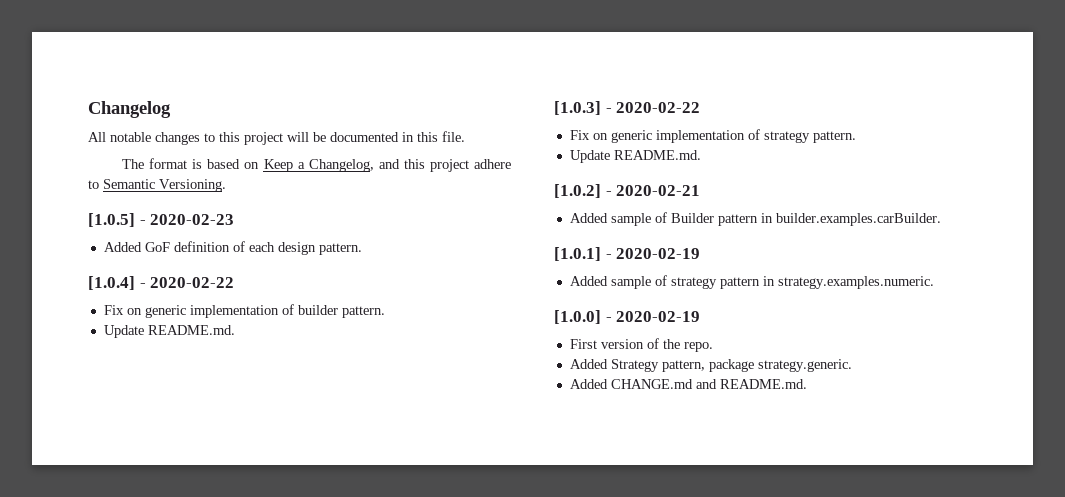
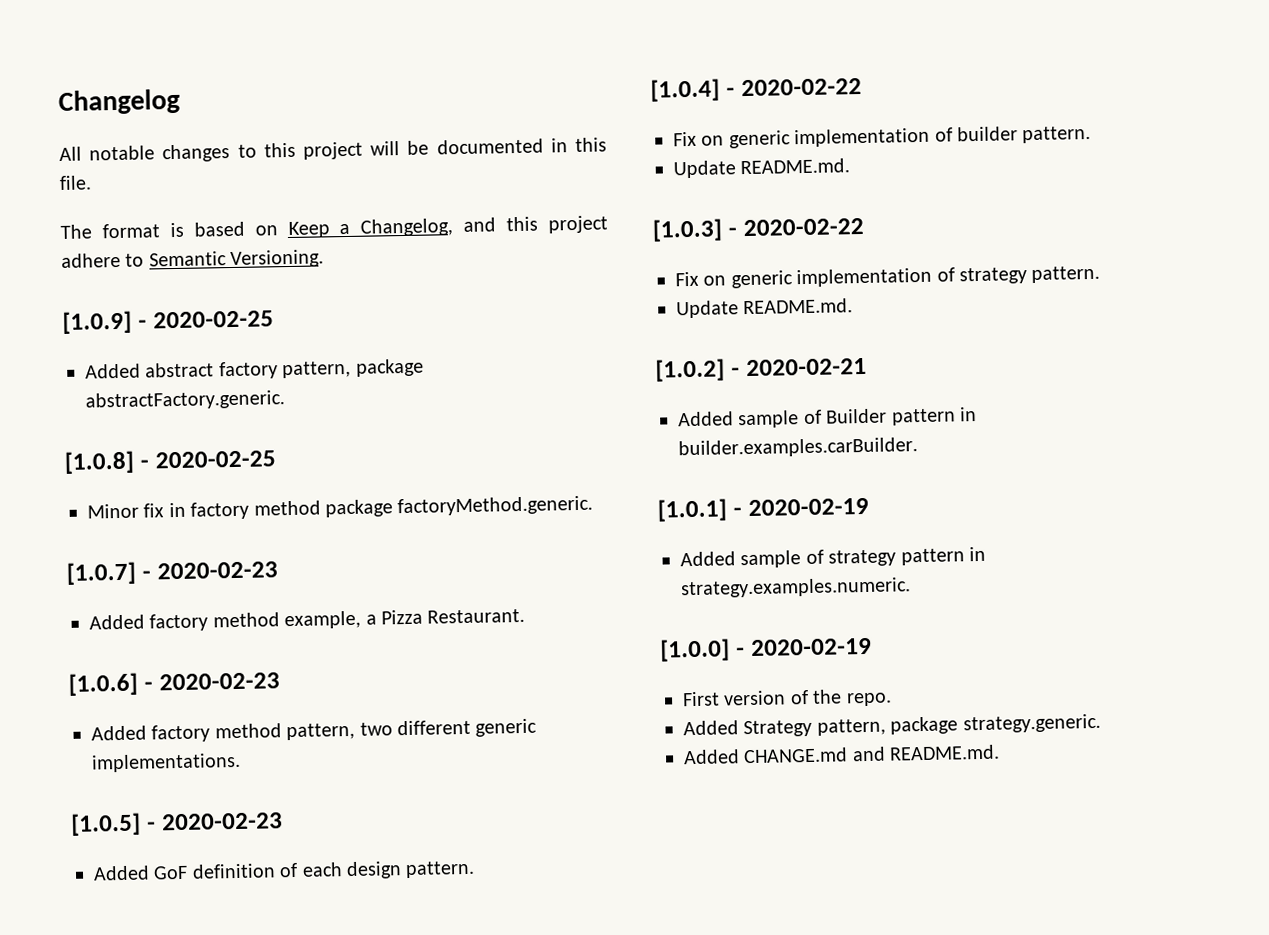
+ [1.0.9] - 2020-02-25
+ Added abstract factory pattern, package abstractFactory.generic.
+ [1.0.8] - 2020-02-25
+ Minor fix in factory method package factoryMethod.generic.
+ [1.0.7] - 2020-02-23
+ Added factory method example, a Pizza Restaurant.
+ [1.0.6] - 2020-02-23
+ Added factory method pattern, two different generic implementations.

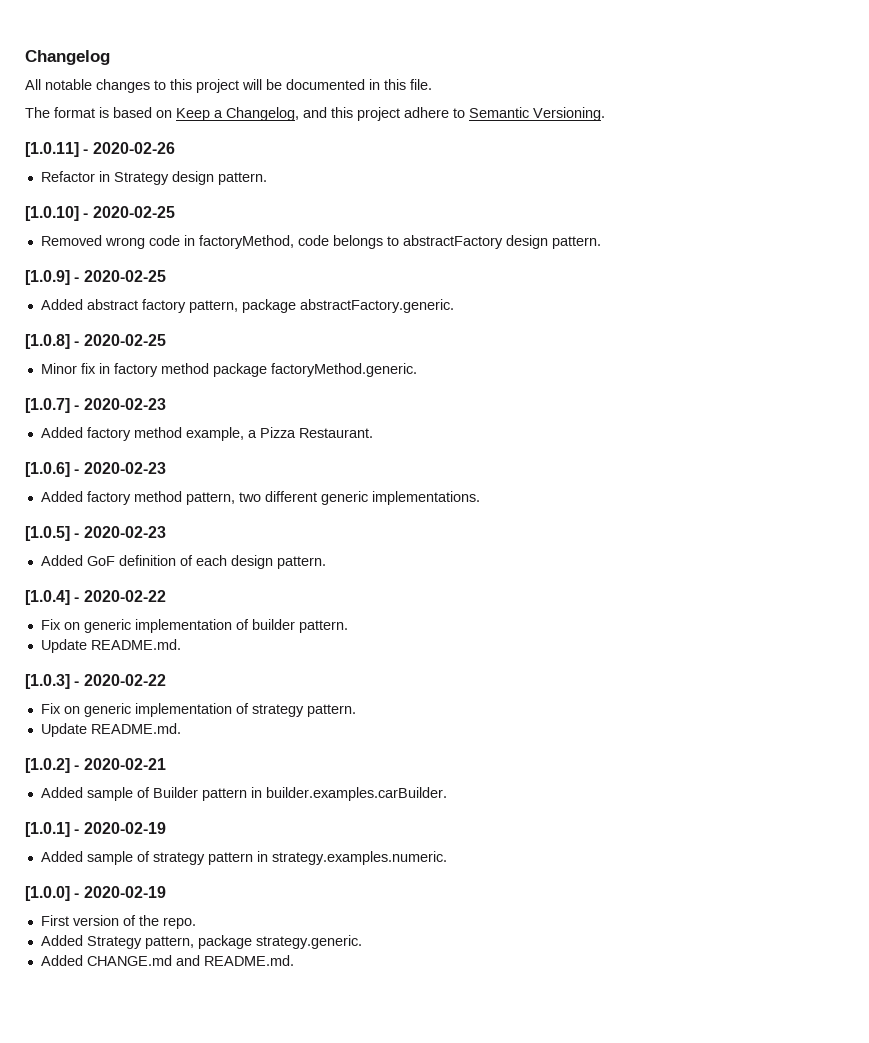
+ [1.0.11] - 2020-02-26
+ Refactor in Strategy design pattern.
+ [1.0.10] - 2020-02-25
+ Removed wrong code in factoryMethod, code belongs to abstractFactory design pattern.

